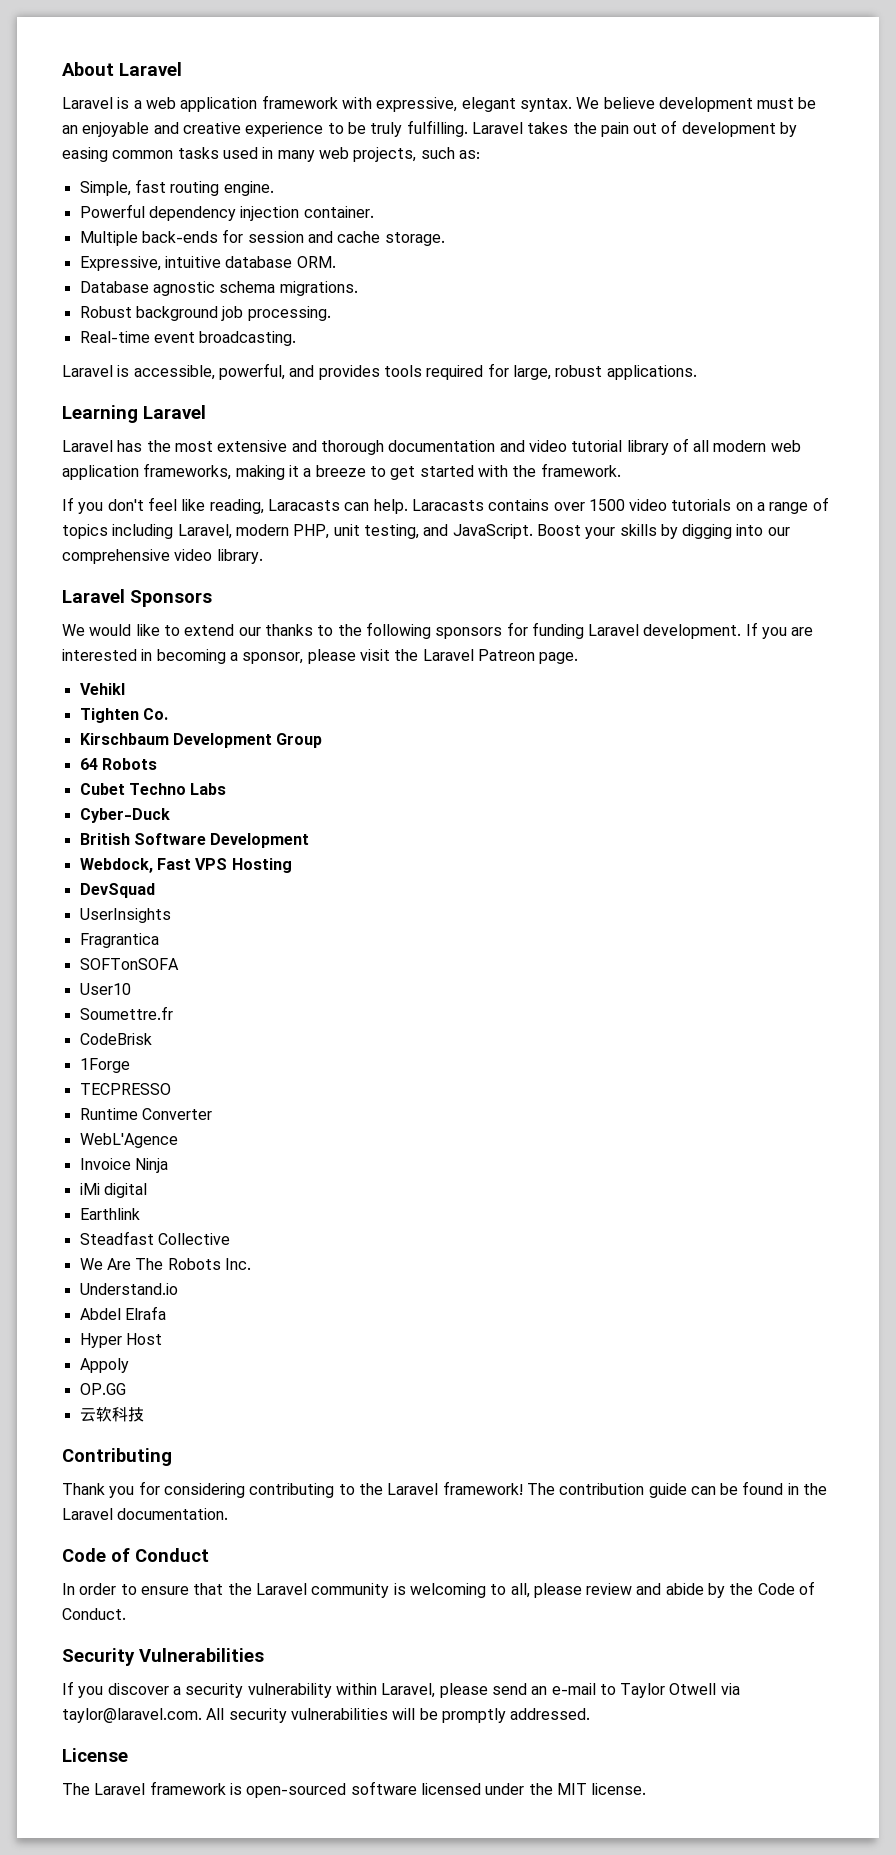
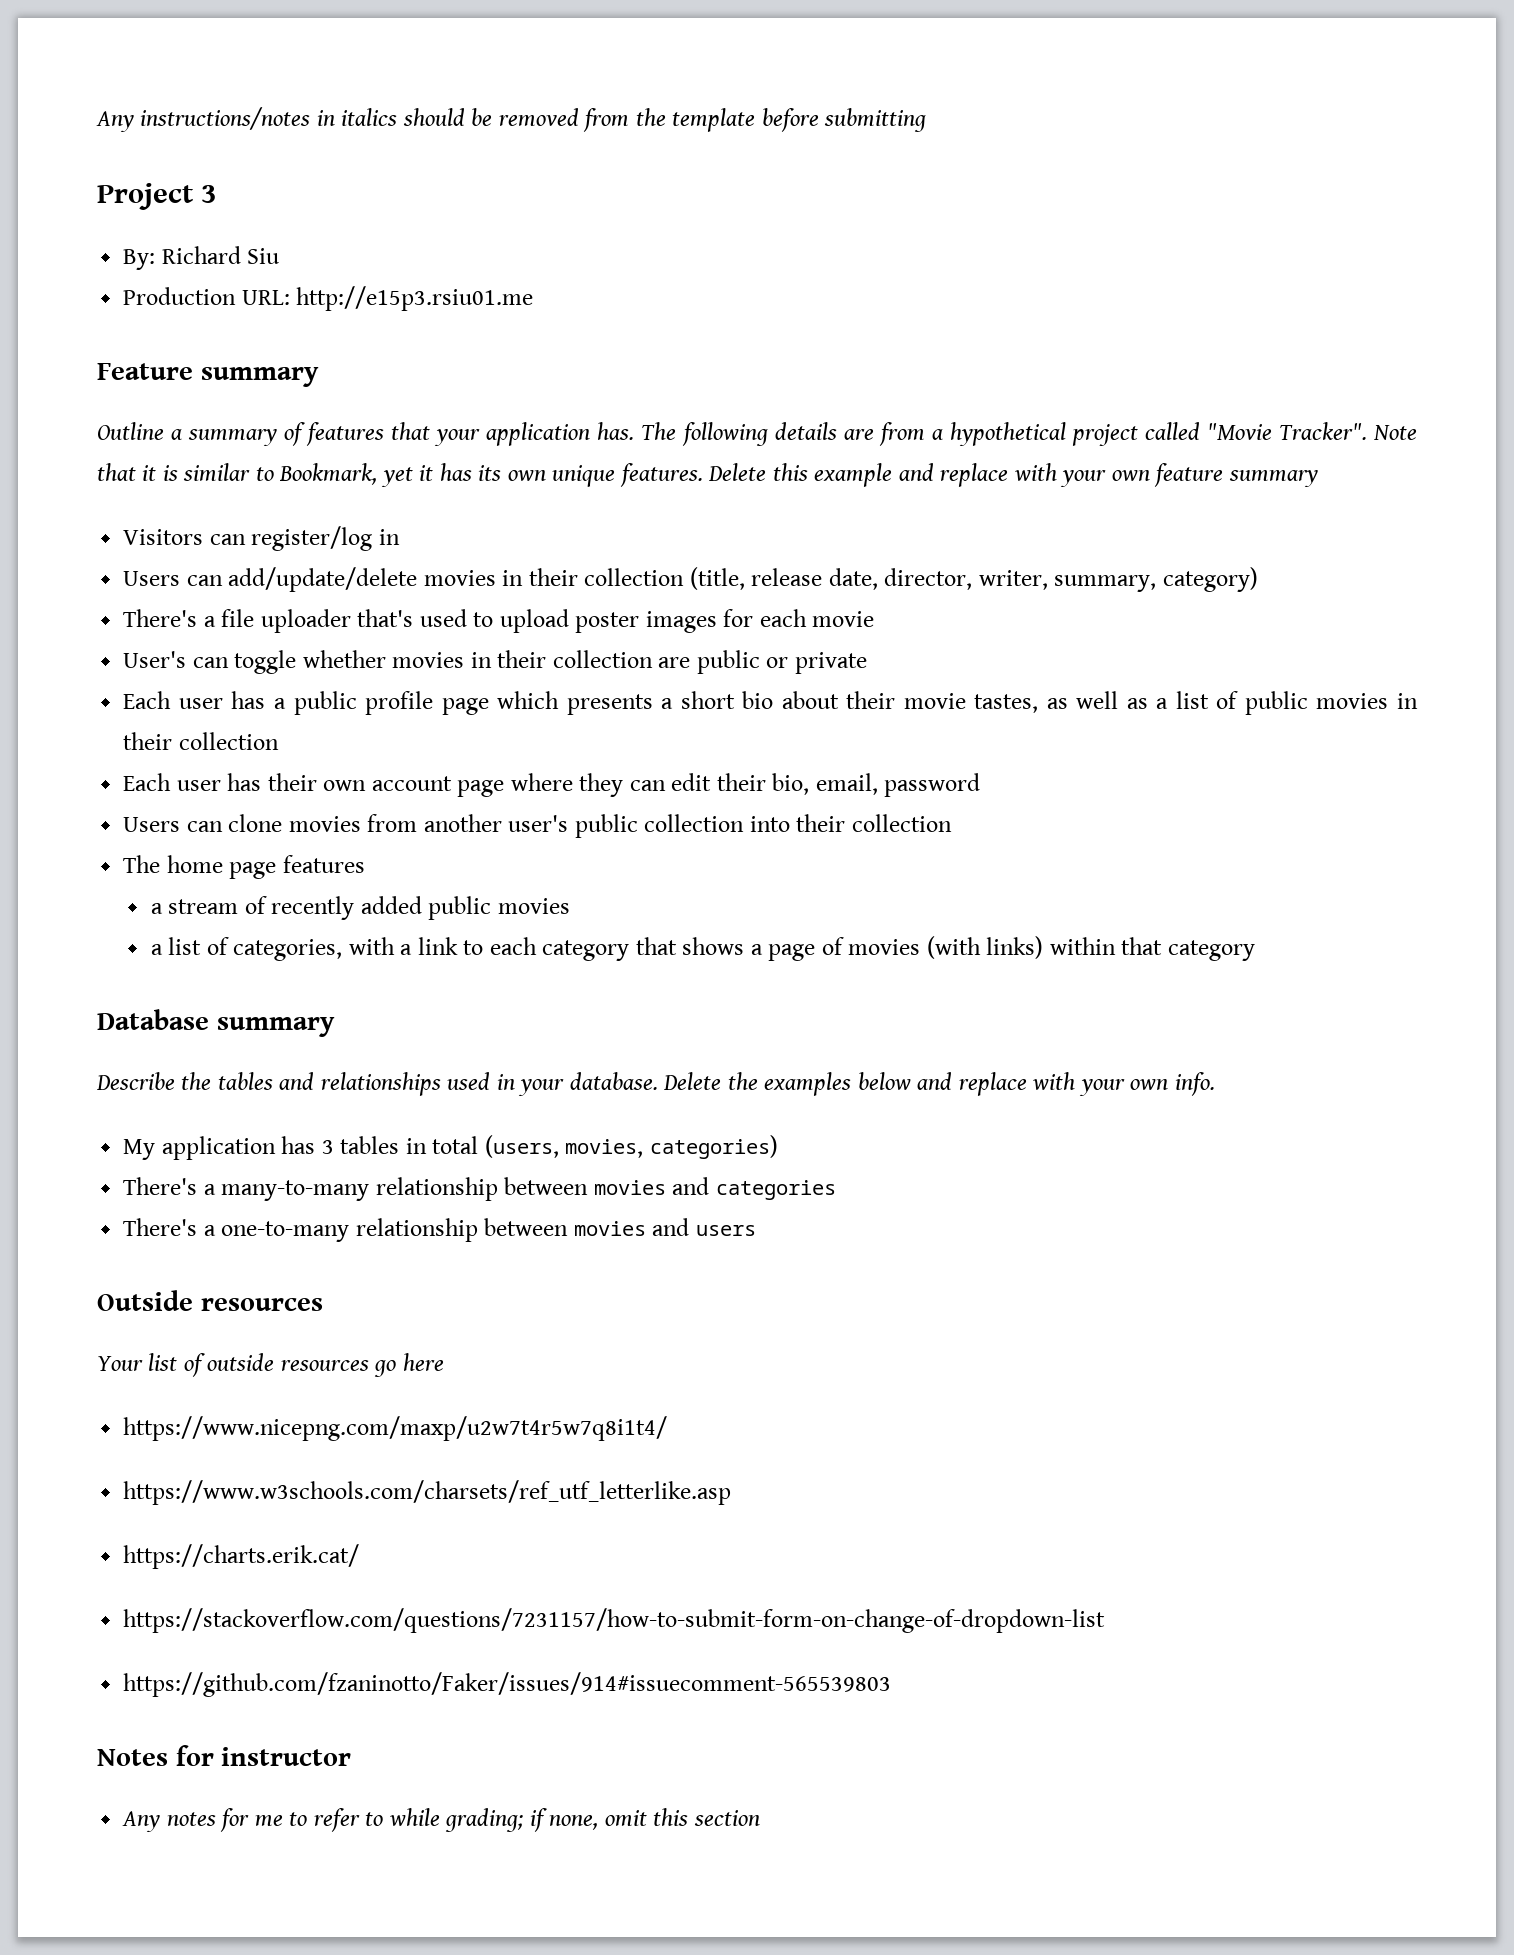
- About Laravel
- Laravel is a web application framework with expressive, elegant syntax. We believe development must be an enjoyable and creative experience to be truly fulfilling. Laravel takes the pain out of development by easing common tasks used in many web projects, such as:
- Simple, fast routing engine.
- Powerful dependency injection container.
- Multiple back-ends for session and cache storage.
- Expressive, intuitive database ORM.
- Database agnostic schema migrations.
- Robust background job processing.
- Real-time event broadcasting.
- Laravel is accessible, powerful, and provides tools required for large, robust applications.
- Learning Laravel
- Laravel has the most extensive and thorough documentation and video tutorial library of all modern web application frameworks, making it a breeze to get started with the framework.
- If you don't feel like reading, Laracasts can help. Laracasts contains over 1500 video tutorials on a range of topics including Laravel, modern PHP, unit testing, and JavaScript. Boost your skills by digging into our comprehensive video library.
- Laravel Sponsors
- We would like to extend our thanks to the following sponsors for funding Laravel development. If you are interested in becoming a sponsor, please visit the Laravel Patreon page.
- Vehikl
- Tighten Co.
- Kirschbaum Development Group
- 64 Robots
- Cubet Techno Labs
- Cyber-Duck
- British Software Development
- Webdock, Fast VPS Hosting
- DevSquad
- UserInsights
- Fragrantica
- SOFTonSOFA
- User10
- Soumettre.fr
- CodeBrisk
- 1Forge
- TECPRESSO
- Runtime Converter
- WebL'Agence
- Invoice Ninja
- iMi digital
- Earthlink
- Steadfast Collective
- We Are The Robots Inc.
- Understand.io
- Abdel Elrafa
- Hyper Host
- Appoly
- OP.GG
- 云软科技
- Contributing
- Thank you for considering contributing to the Laravel framework! The contribution guide can be found in the Laravel documentation.
- Code of Conduct
- In order to ensure that the Laravel community is welcoming to all, please review and abide by the Code of Conduct.
- Security Vulnerabilities
- If you discover a security vulnerability within Laravel, please send an e-mail to Taylor Otwell via taylor@laravel.com. All security vulnerabilities will be promptly addressed.
- License
- The Laravel framework is open-sourced software licensed under the MIT license.
+ Any instructions/notes in italics should be removed from the template before submitting
+ Project 3
+ By: Richard Siu
+ Production URL: http://e15p3.rsiu01.me
+ Feature summary
+ Outline a summary of features that your application has. The following details are from a hypothetical project called "Movie Tracker". Note that it is similar to Bookmark, yet it has its own unique features. Delete this example and replace with your own feature summary
+ Visitors can register/log in
+ Users can add/update/delete movies in their collection (title, release date, director, writer, summary, category)
+ There's a file uploader that's used to upload poster images for each movie
+ User's can toggle whether movies in their collection are public or private
+ Each user has a public profile page which presents a short bio about their movie tastes, as well as a list of public movies in their collection
+ Each user has their own account page where they can edit their bio, email, password
+ Users can clone movies from another user's public collection into their collection
+ The home page features
+ a stream of recently added public movies
+ a list of categories, with a link to each category that shows a page of movies (with links) within that category
+ Database summary
+ Describe the tables and relationships used in your database. Delete the examples below and replace with your own info.
+ My application has 3 tables in total (users, movies, categories)
+ There's a many-to-many relationship between movies and categories
+ There's a one-to-many relationship between movies and users
+ Outside resources
+ Your list of outside resources go here
+ https://www.nicepng.com/maxp/u2w7t4r5w7q8i1t4/
+ https://www.w3schools.com/charsets/ref_utf_letterlike.asp
+ https://charts.erik.cat/
+ https://stackoverflow.com/questions/7231157/how-to-submit-form-on-change-of-dropdown-list
+ https://github.com/fzaninotto/Faker/issues/914#issuecomment-565539803
+ Notes for instructor
+ Any notes for me to refer to while grading; if none, omit this section

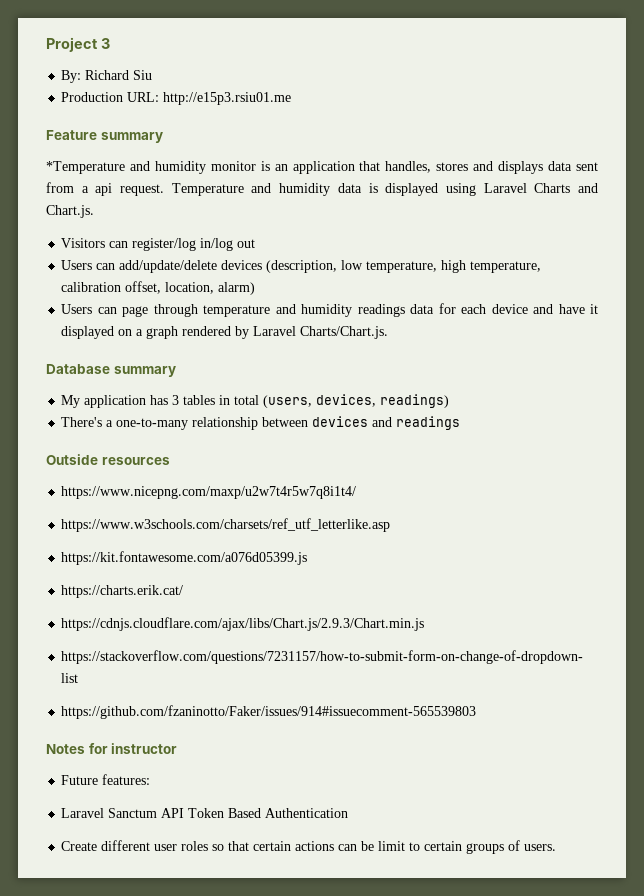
- Any instructions/notes in italics should be removed from the template before submitting
- Outline a summary of features that your application has. The following details are from a hypothetical project called "Movie Tracker". Note that it is similar to Bookmark, yet it has its own unique features. Delete this example and replace with your own feature summary
+ *Temperature and humidity monitor is an application that handles, stores and displays data sent from a api request. Temperature and humidity data is displayed using Laravel Charts and Chart.js.
- Visitors can register/log in
+ Visitors can register/log in/log out
- Users can add/update/delete movies in their collection (title, release date, director, writer, summary, category)
- There's a file uploader that's used to upload poster images for each movie
- User's can toggle whether movies in their collection are public or private
- Each user has a public profile page which presents a short bio about their movie tastes, as well as a list of public movies in their collection
- Each user has their own account page where they can edit their bio, email, password
- Users can clone movies from another user's public collection into their collection
- The home page features
- a stream of recently added public movies
- a list of categories, with a link to each category that shows a page of movies (with links) within that category
+ Users can add/update/delete devices (description, low temperature, high temperature, calibration offset, location, alarm)
+ Users can page through temperature and humidity readings data for each device and have it displayed on a graph rendered by Laravel Charts/Chart.js.
  Database summary
- Describe the tables and relationships used in your database. Delete the examples below and replace with your own info.
- My application has 3 tables in total (users, movies, categories)
- There's a many-to-many relationship between movies and categories
+ My application has 3 tables in total (users, devices, readings)
- There's a one-to-many relationship between movies and users
+ There's a one-to-many relationship between devices and readings
- Your list of outside resources go here
+ https://kit.fontawesome.com/a076d05399.js
+ https://cdnjs.cloudflare.com/ajax/libs/Chart.js/2.9.3/Chart.min.js
- Any notes for me to refer to while grading; if none, omit this section
+ Future features:
+ Laravel Sanctum API Token Based Authentication
+ Create different user roles so that certain actions can be limit to certain groups of users.

